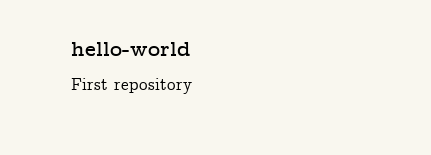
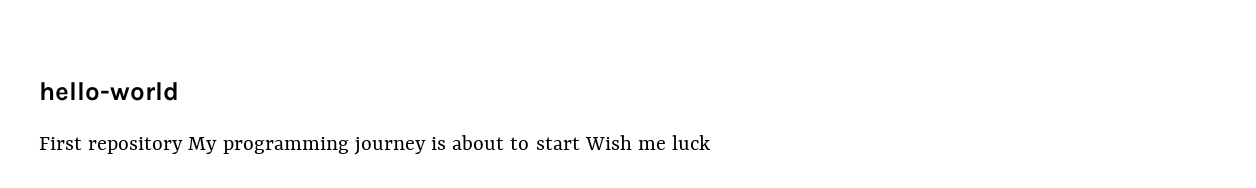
- First repository
+ First repository My programming journey is about to start Wish me luck

